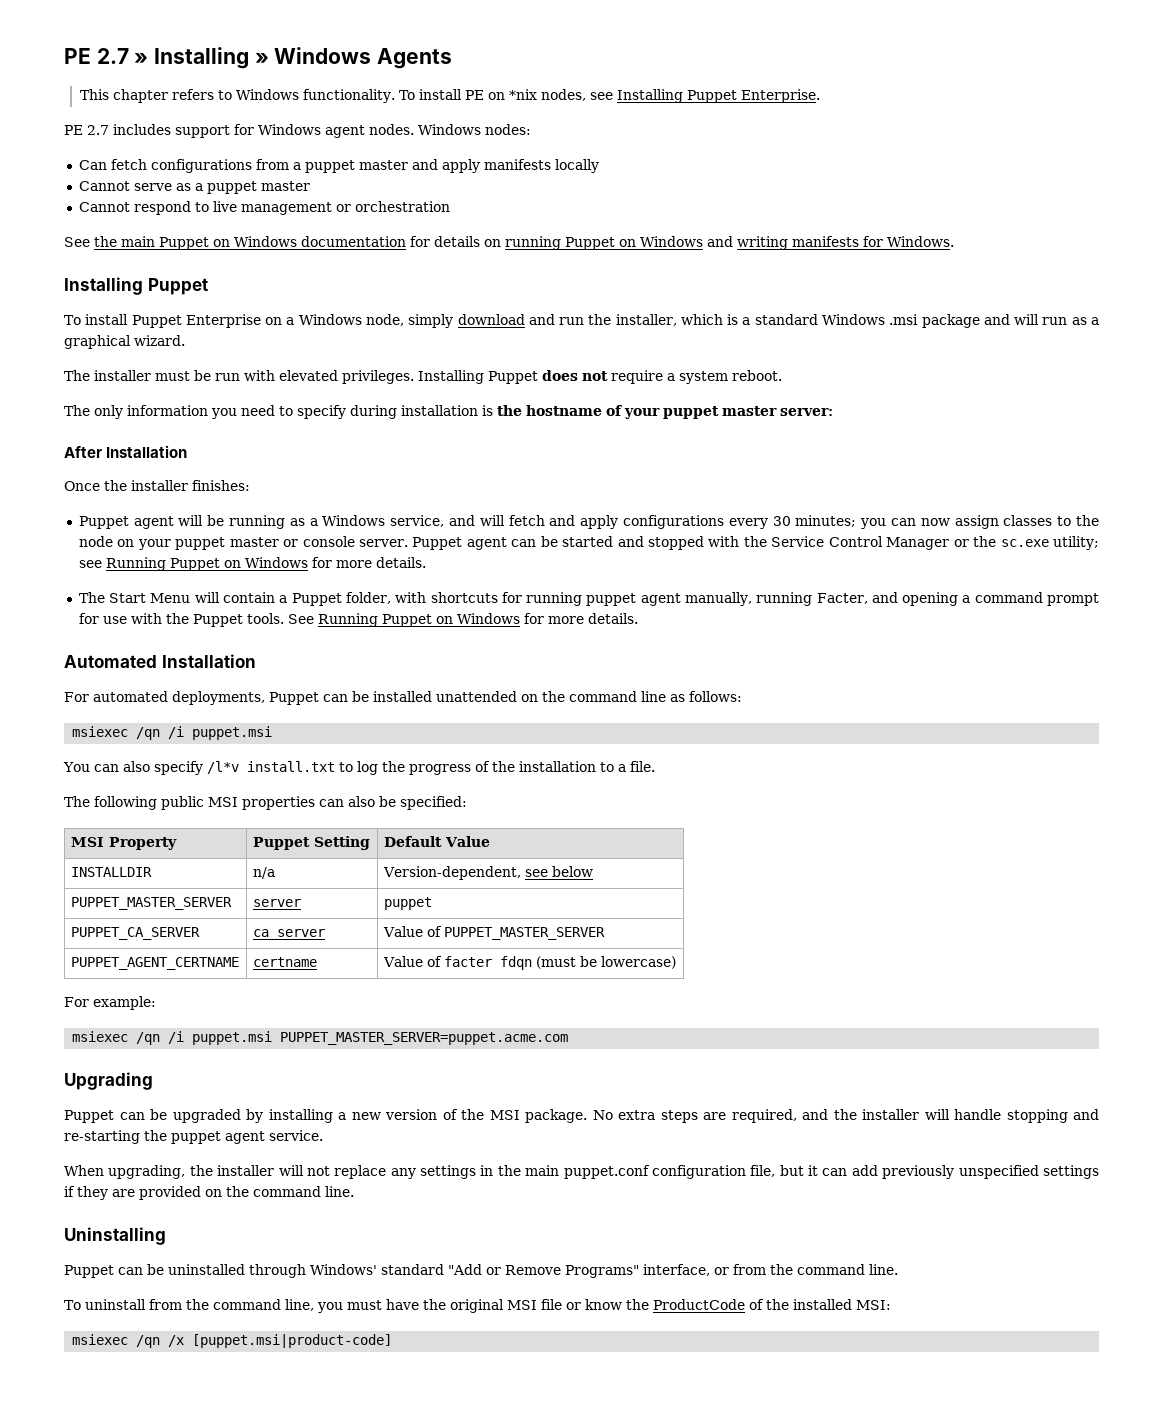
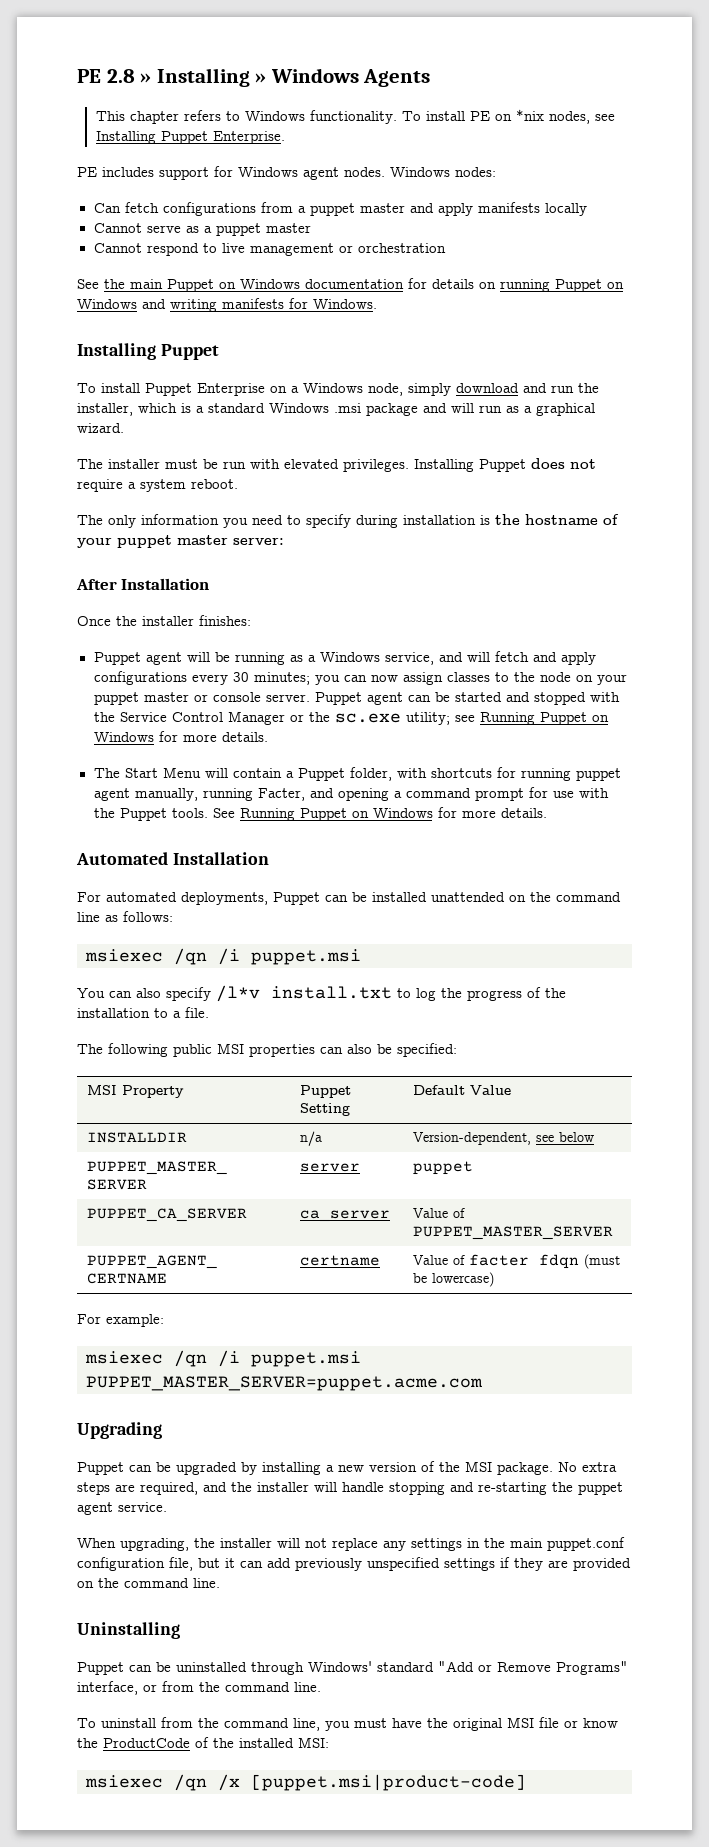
- PE 2.7 » Installing » Windows Agents
+ PE 2.8 » Installing » Windows Agents
- PE 2.7 includes support for Windows agent nodes.
+ PE includes support for Windows agent nodes.

